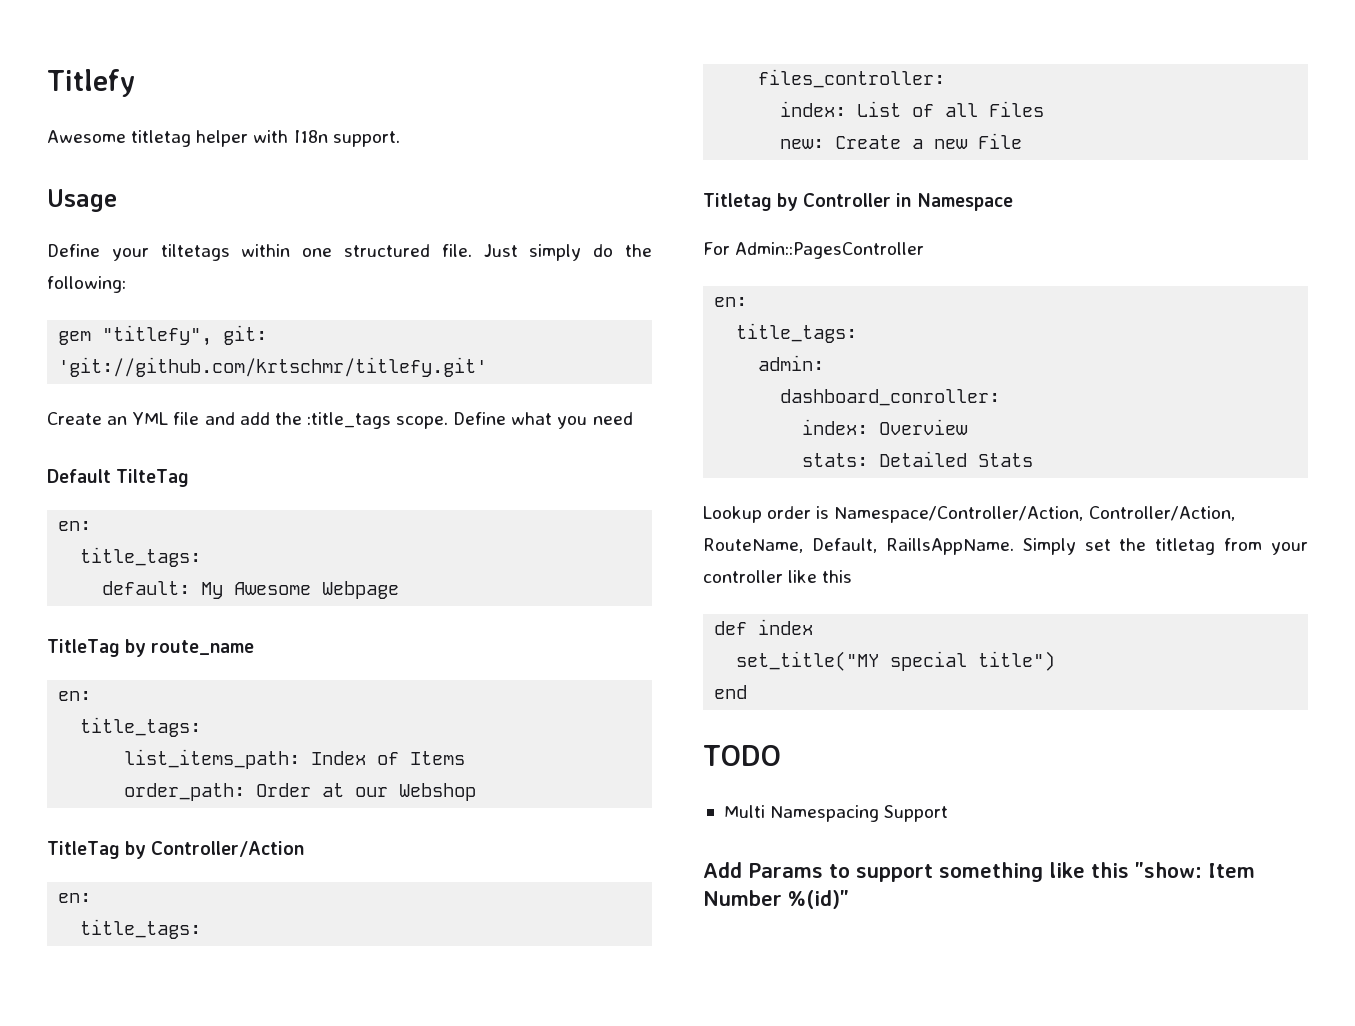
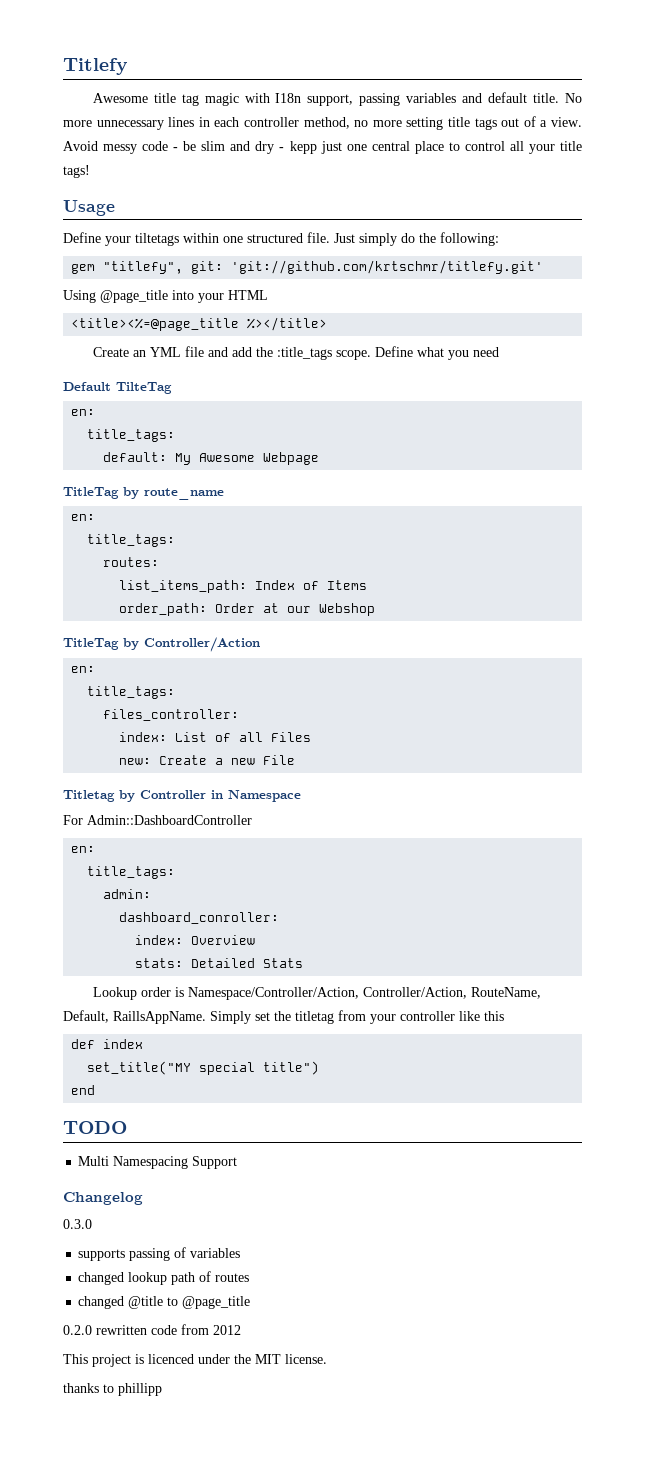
- Awesome titletag helper with I18n support.
+ Awesome title tag magic with I18n support, passing variables and default title. No more unnecessary lines in each controller method, no more setting title tags out of a view. Avoid messy code - be slim and dry - kepp just one central place to control all your title tags!
+ Using @page_title into your HTML
+ <title><%=@page_title %></title>
+ routes:
- For Admin::PagesController
+ For Admin::DashboardController
- Add Params to support something like this "show: Item Number %(id)"
+ Changelog
+ 0.3.0
+ supports passing of variables
+ changed lookup path of routes
+ changed @title to @page_title
+ 0.2.0 rewritten code from 2012
+ This project is licenced under the MIT license.
+ thanks to phillipp

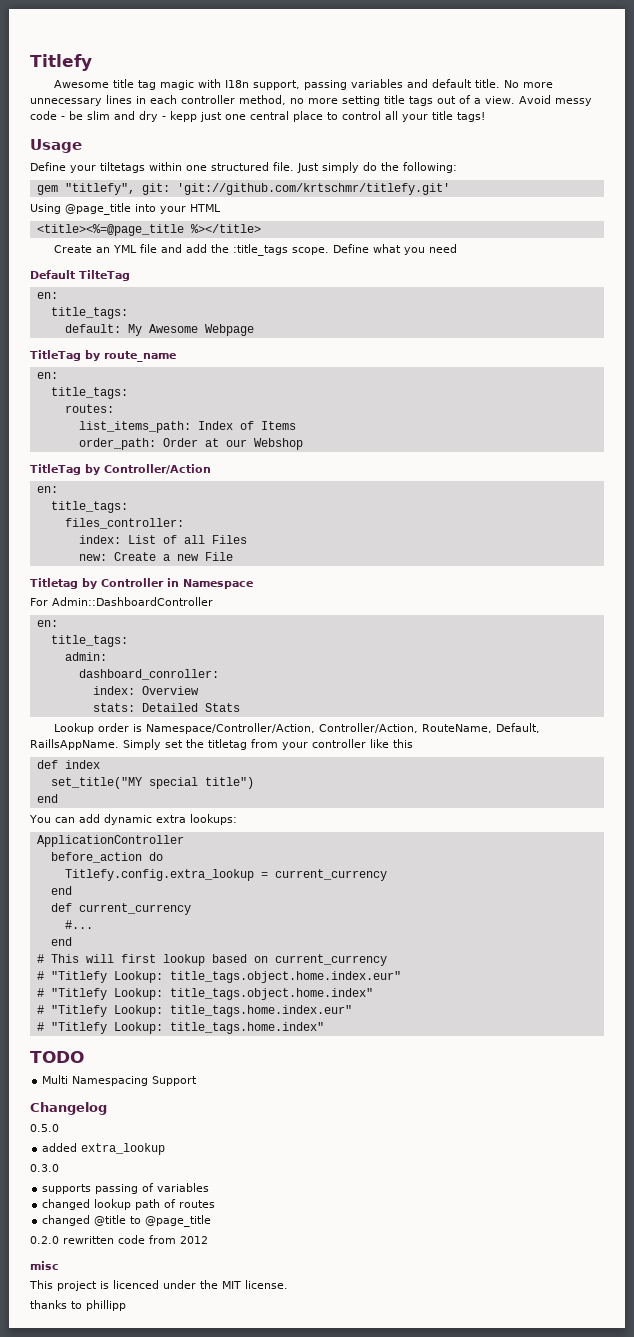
+ You can add dynamic extra lookups:
+ ApplicationController
+ before_action do
+ Titlefy.config.extra_lookup = current_currency
+ end
+ def current_currency
+ #...
+ end
+ # This will first lookup based on current_currency
+ # "Titlefy Lookup: title_tags.object.home.index.eur"
+ # "Titlefy Lookup: title_tags.object.home.index"
+ # "Titlefy Lookup: title_tags.home.index.eur"
+ # "Titlefy Lookup: title_tags.home.index"
+ 0.5.0
+ added extra_lookup
+ misc

